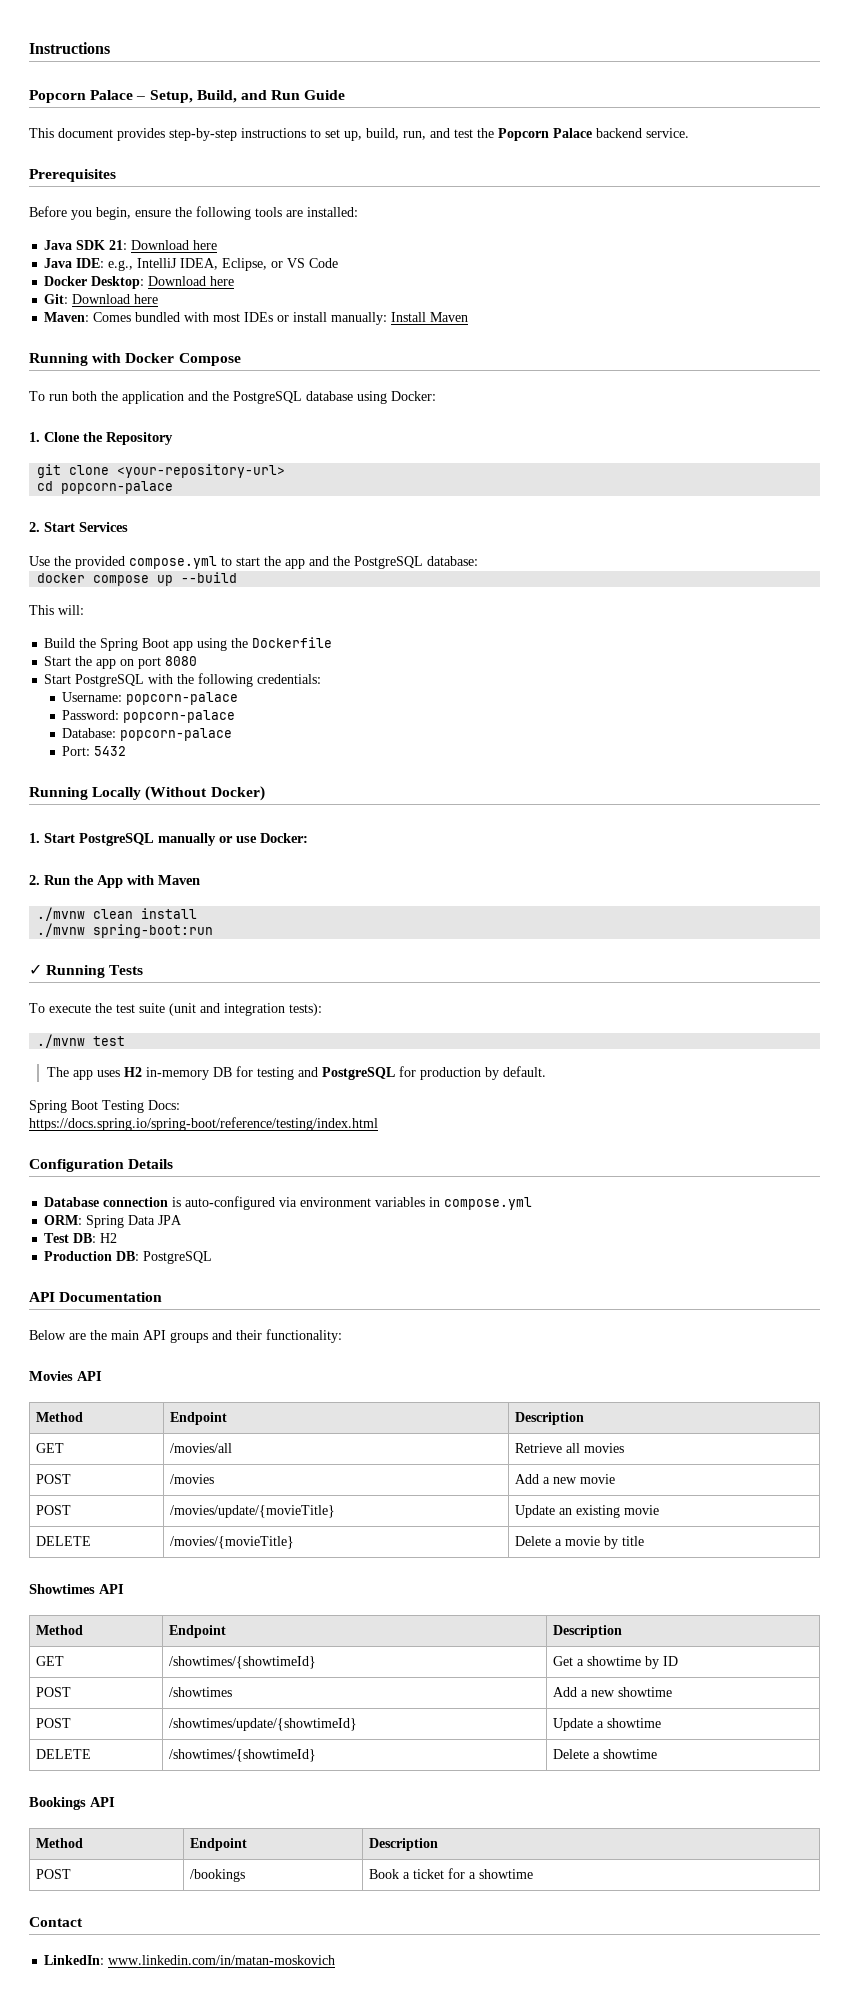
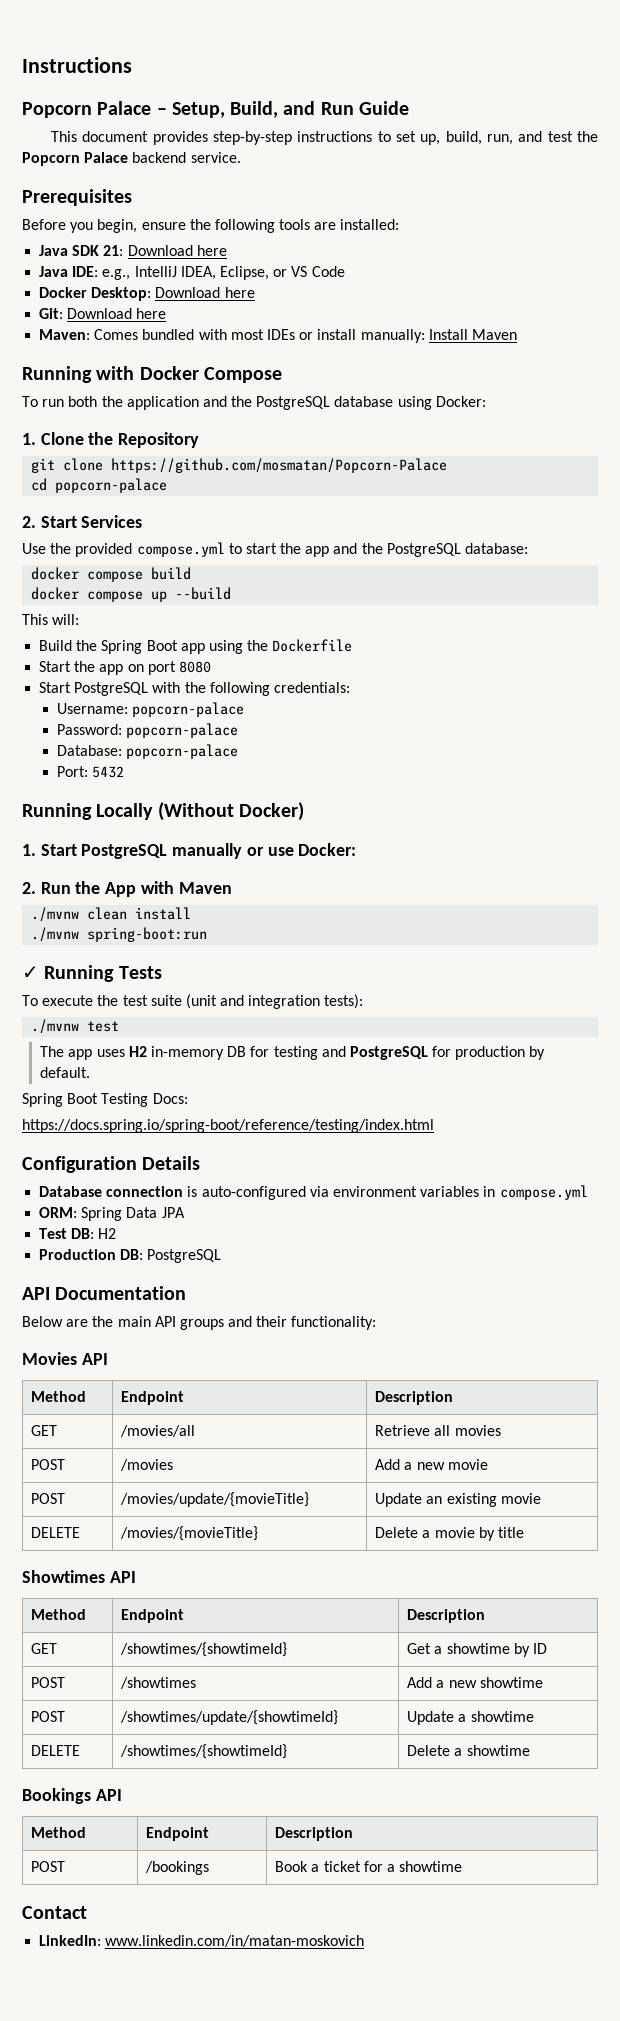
- git clone <your-repository-url>
+ git clone https://github.com/mosmatan/Popcorn-Palace
+ docker compose build

